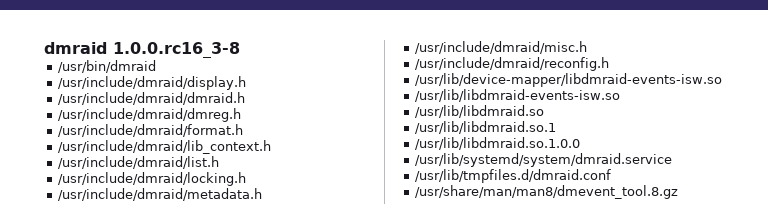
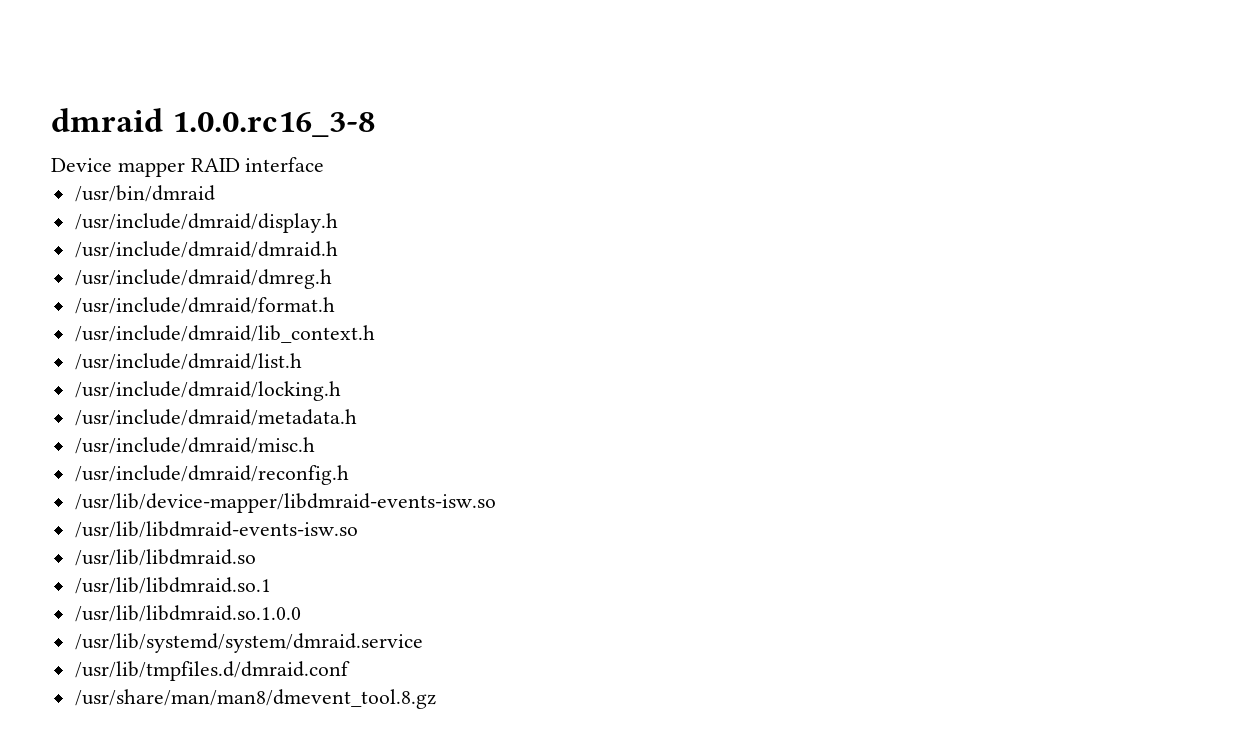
+ Device mapper RAID interface

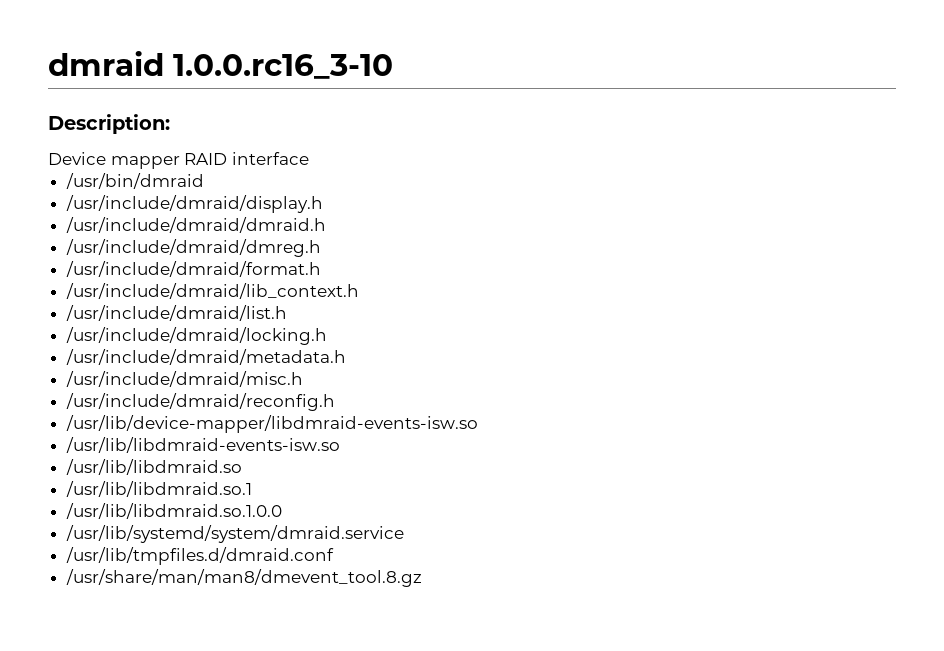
- dmraid 1.0.0.rc16_3-8
+ dmraid 1.0.0.rc16_3-10
+ Description:

